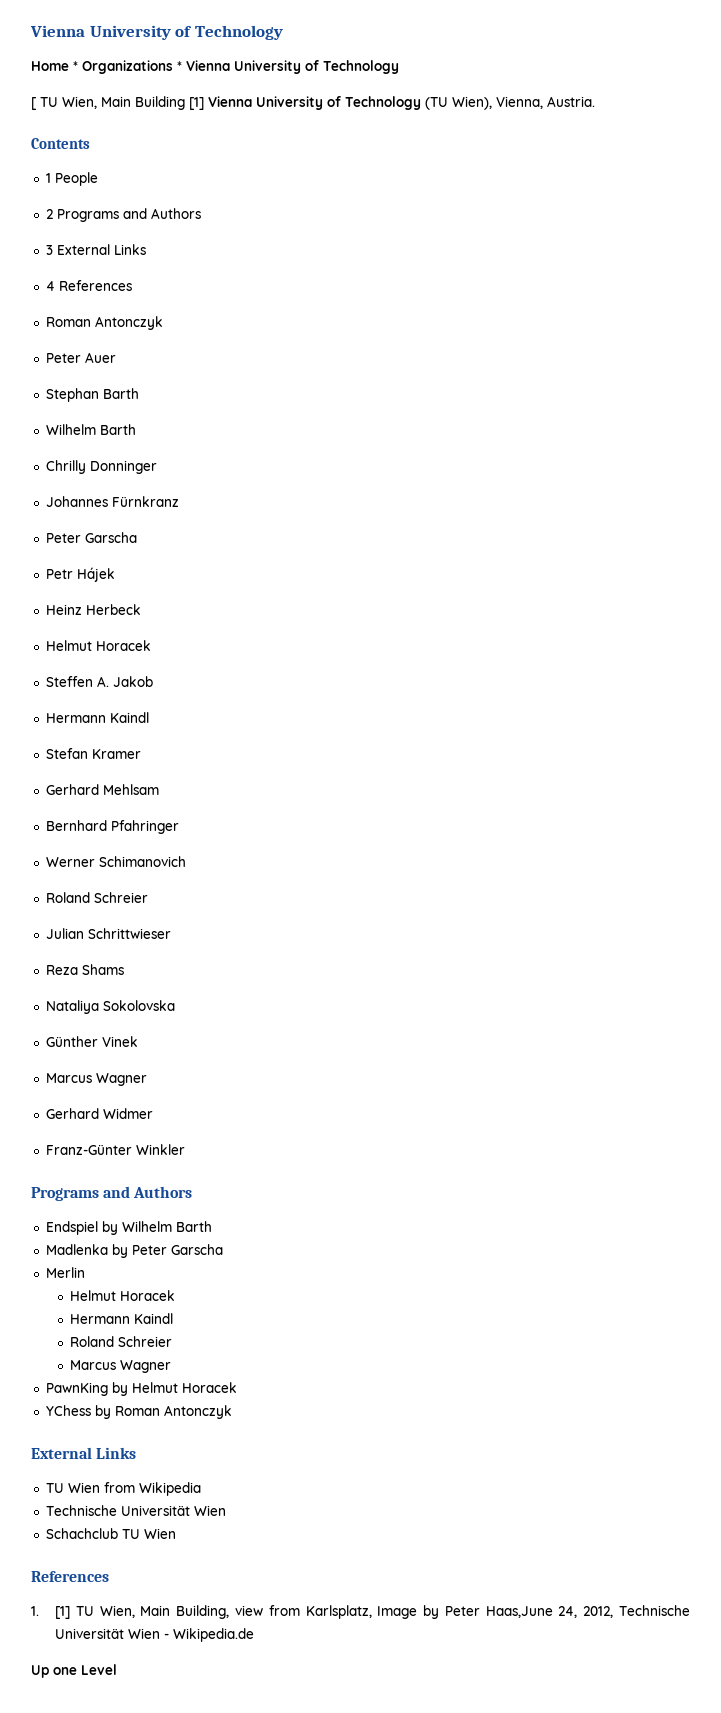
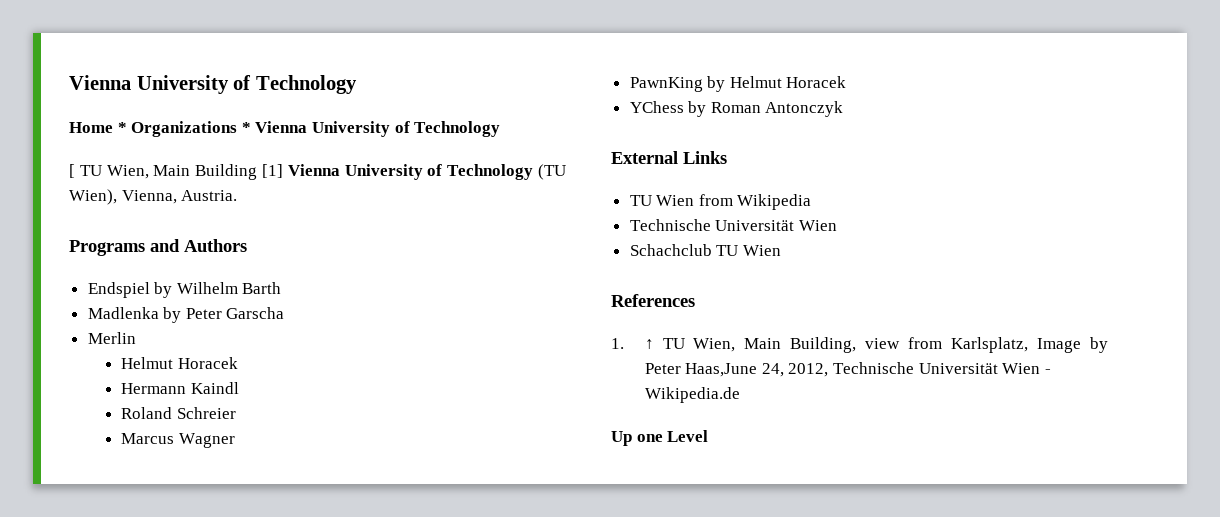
- Contents
- 1 People
- 2 Programs and Authors
- 3 External Links
- 4 References
- Roman Antonczyk
- Peter Auer
- Stephan Barth
- Wilhelm Barth
- Chrilly Donninger
- Johannes Fürnkranz
- Peter Garscha
- Petr Hájek
- Heinz Herbeck
- Helmut Horacek
- Steffen A. Jakob
- Hermann Kaindl
- Stefan Kramer
- Gerhard Mehlsam
- Bernhard Pfahringer
- Werner Schimanovich
- Roland Schreier
- Julian Schrittwieser
- Reza Shams
- Nataliya Sokolovska
- Günther Vinek
- Marcus Wagner
- Gerhard Widmer
- Franz-Günter Winkler
- 1. [1] TU Wien, Main Building, view from Karlsplatz, Image by Peter Haas,June 24, 2012, Technische Universität Wien - Wikipedia.de
+ 1. ↑ TU Wien, Main Building, view from Karlsplatz, Image by Peter Haas,June 24, 2012, Technische Universität Wien - Wikipedia.de

